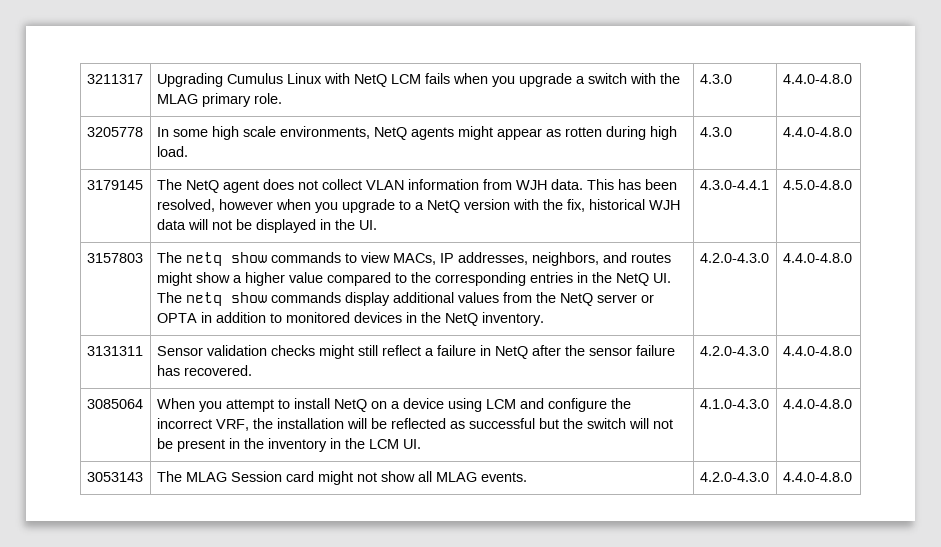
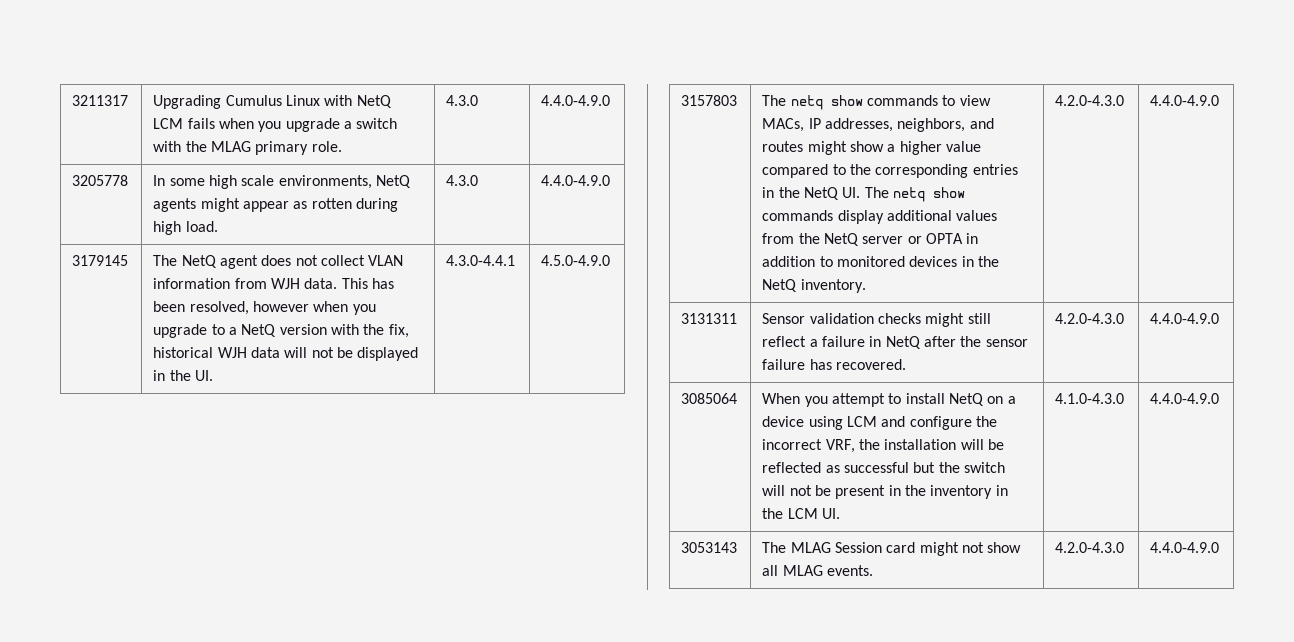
- 3211317 | Upgrading Cumulus Linux with NetQ LCM fails when you upgrade a switch with the MLAG primary role. | 4.3.0 | 4.4.0-4.8.0
+ 3211317 | Upgrading Cumulus Linux with NetQ LCM fails when you upgrade a switch with the MLAG primary role. | 4.3.0 | 4.4.0-4.9.0
- 3205778 | In some high scale environments, NetQ agents might appear as rotten during high load. | 4.3.0 | 4.4.0-4.8.0
+ 3205778 | In some high scale environments, NetQ agents might appear as rotten during high load. | 4.3.0 | 4.4.0-4.9.0
- 3179145 | The NetQ agent does not collect VLAN information from WJH data. This has been resolved, however when you upgrade to a NetQ version with the fix, historical WJH data will not be displayed in the UI. | 4.3.0-4.4.1 | 4.5.0-4.8.0
+ 3179145 | The NetQ agent does not collect VLAN information from WJH data. This has been resolved, however when you upgrade to a NetQ version with the fix, historical WJH data will not be displayed in the UI. | 4.3.0-4.4.1 | 4.5.0-4.9.0
- The netq show commands to view MACs, IP addresses, neighbors, and routes might show a higher value compared to the corresponding entries in the NetQ UI. The netq show commands display additional values from the NetQ server or OPTA in addition to monitored devices in the NetQ inventory. | 4.2.0-4.3.0 | 4.4.0-4.8.0
+ The netq show commands to view MACs, IP addresses, neighbors, and routes might show a higher value compared to the corresponding entries in the NetQ UI. The netq show commands display additional values from the NetQ server or OPTA in addition to monitored devices in the NetQ inventory. | 4.2.0-4.3.0 | 4.4.0-4.9.0
- 3131311 | Sensor validation checks might still reflect a failure in NetQ after the sensor failure has recovered. | 4.2.0-4.3.0 | 4.4.0-4.8.0
+ 3131311 | Sensor validation checks might still reflect a failure in NetQ after the sensor failure has recovered. | 4.2.0-4.3.0 | 4.4.0-4.9.0
- 3085064 | When you attempt to install NetQ on a device using LCM and configure the incorrect VRF, the installation will be reflected as successful but the switch will not be present in the inventory in the LCM UI. | 4.1.0-4.3.0 | 4.4.0-4.8.0
+ 3085064 | When you attempt to install NetQ on a device using LCM and configure the incorrect VRF, the installation will be reflected as successful but the switch will not be present in the inventory in the LCM UI. | 4.1.0-4.3.0 | 4.4.0-4.9.0
- 3053143 | The MLAG Session card might not show all MLAG events. | 4.2.0-4.3.0 | 4.4.0-4.8.0
+ 3053143 | The MLAG Session card might not show all MLAG events. | 4.2.0-4.3.0 | 4.4.0-4.9.0

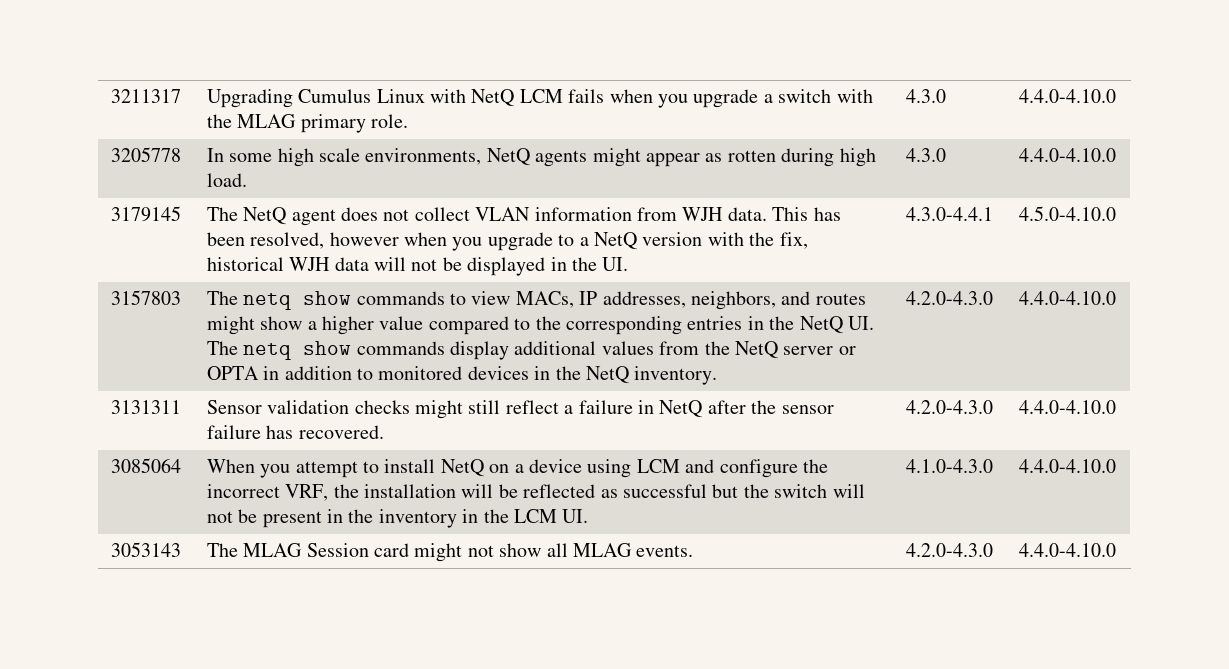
- 3211317 | Upgrading Cumulus Linux with NetQ LCM fails when you upgrade a switch with the MLAG primary role. | 4.3.0 | 4.4.0-4.9.0
+ 3211317 | Upgrading Cumulus Linux with NetQ LCM fails when you upgrade a switch with the MLAG primary role. | 4.3.0 | 4.4.0-4.10.0
- 3205778 | In some high scale environments, NetQ agents might appear as rotten during high load. | 4.3.0 | 4.4.0-4.9.0
+ 3205778 | In some high scale environments, NetQ agents might appear as rotten during high load. | 4.3.0 | 4.4.0-4.10.0
- 3179145 | The NetQ agent does not collect VLAN information from WJH data. This has been resolved, however when you upgrade to a NetQ version with the fix, historical WJH data will not be displayed in the UI. | 4.3.0-4.4.1 | 4.5.0-4.9.0
+ 3179145 | The NetQ agent does not collect VLAN information from WJH data. This has been resolved, however when you upgrade to a NetQ version with the fix, historical WJH data will not be displayed in the UI. | 4.3.0-4.4.1 | 4.5.0-4.10.0
- The netq show commands to view MACs, IP addresses, neighbors, and routes might show a higher value compared to the corresponding entries in the NetQ UI. The netq show commands display additional values from the NetQ server or OPTA in addition to monitored devices in the NetQ inventory. | 4.2.0-4.3.0 | 4.4.0-4.9.0
+ The netq show commands to view MACs, IP addresses, neighbors, and routes might show a higher value compared to the corresponding entries in the NetQ UI. The netq show commands display additional values from the NetQ server or OPTA in addition to monitored devices in the NetQ inventory. | 4.2.0-4.3.0 | 4.4.0-4.10.0
- 3131311 | Sensor validation checks might still reflect a failure in NetQ after the sensor failure has recovered. | 4.2.0-4.3.0 | 4.4.0-4.9.0
+ 3131311 | Sensor validation checks might still reflect a failure in NetQ after the sensor failure has recovered. | 4.2.0-4.3.0 | 4.4.0-4.10.0
- 3085064 | When you attempt to install NetQ on a device using LCM and configure the incorrect VRF, the installation will be reflected as successful but the switch will not be present in the inventory in the LCM UI. | 4.1.0-4.3.0 | 4.4.0-4.9.0
+ 3085064 | When you attempt to install NetQ on a device using LCM and configure the incorrect VRF, the installation will be reflected as successful but the switch will not be present in the inventory in the LCM UI. | 4.1.0-4.3.0 | 4.4.0-4.10.0
- 3053143 | The MLAG Session card might not show all MLAG events. | 4.2.0-4.3.0 | 4.4.0-4.9.0
+ 3053143 | The MLAG Session card might not show all MLAG events. | 4.2.0-4.3.0 | 4.4.0-4.10.0

